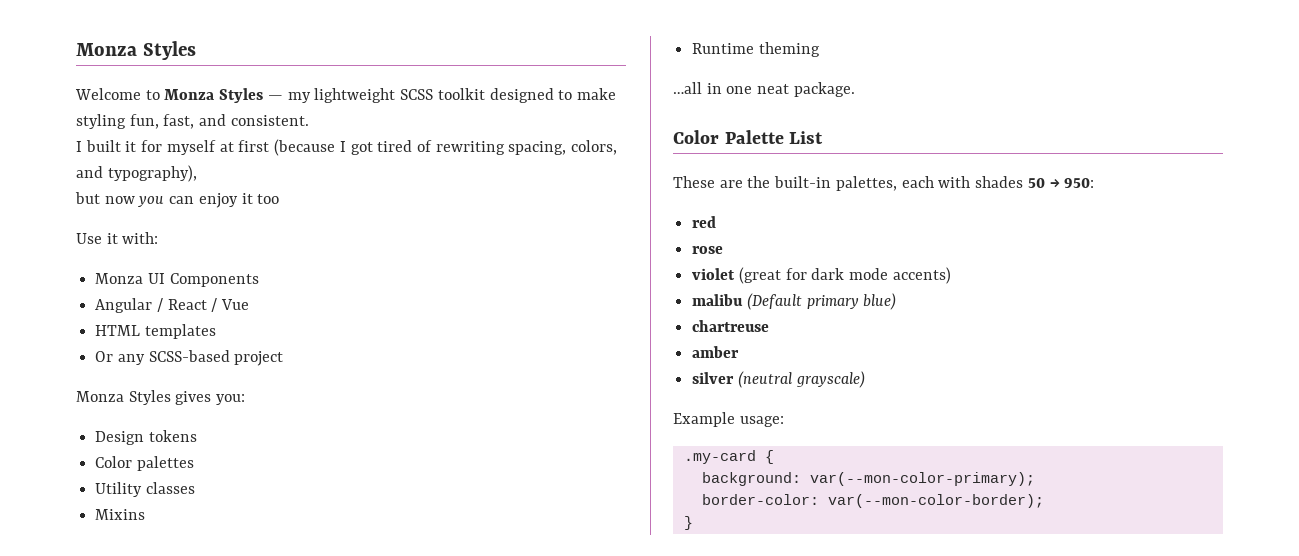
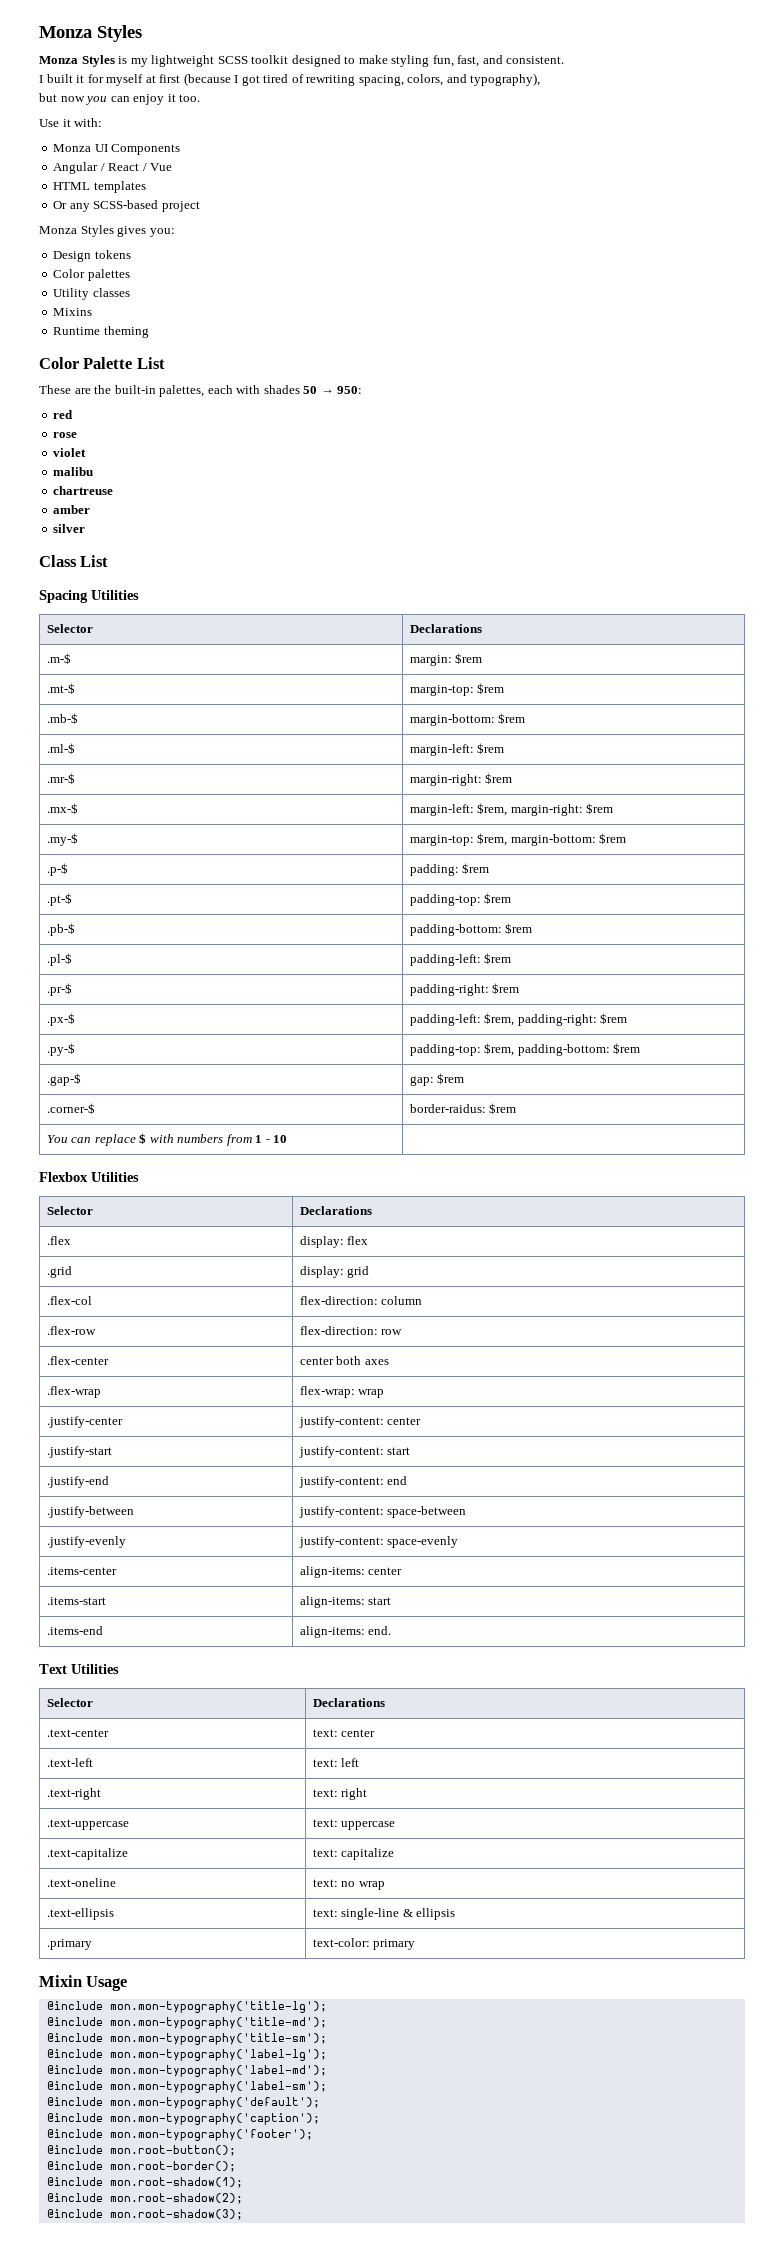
- Welcome to Monza Styles — my lightweight SCSS toolkit designed to make styling fun, fast, and consistent.
+ Monza Styles is my lightweight SCSS toolkit designed to make styling fun, fast, and consistent.
- but now you can enjoy it too
+ but now you can enjoy it too.
- …all in one neat package.
- violet (great for dark mode accents)
- malibu (Default primary blue)
+ violet
+ malibu
  chartreuse
  amber
- silver (neutral grayscale)
- Example usage:
- .my-card {
- background: var(--mon-color-primary);
- border-color: var(--mon-color-border);
- }
+ silver
+ Class List
+ Spacing Utilities
+ Selector | Declarations
+ .m-$ | margin: $rem
+ .mt-$ | margin-top: $rem
+ .mb-$ | margin-bottom: $rem
+ .ml-$ | margin-left: $rem
+ .mr-$ | margin-right: $rem
+ .mx-$ | margin-left: $rem, margin-right: $rem
+ .my-$ | margin-top: $rem, margin-bottom: $rem
+ .p-$ | padding: $rem
+ .pt-$ | padding-top: $rem
+ .pb-$ | padding-bottom: $rem
+ .pl-$ | padding-left: $rem
+ .pr-$ | padding-right: $rem
+ .px-$ | padding-left: $rem, padding-right: $rem
+ .py-$ | padding-top: $rem, padding-bottom: $rem
+ .gap-$ | gap: $rem
+ .corner-$ | border-raidus: $rem
+ You can replace $ with numbers from 1 - 10 |
+ Flexbox Utilities
+ Selector | Declarations
+ .flex | display: flex
+ .grid | display: grid
+ .flex-col | flex-direction: column
+ .flex-row | flex-direction: row
+ .flex-center | center both axes
+ .flex-wrap | flex-wrap: wrap
+ .justify-center | justify-content: center
+ .justify-start | justify-content: start
+ .justify-end | justify-content: end
+ .justify-between | justify-content: space-between
+ .justify-evenly | justify-content: space-evenly
+ .items-center | align-items: center
+ .items-start | align-items: start
+ .items-end | align-items: end.
+ Text Utilities
+ Selector | Declarations
+ .text-center | text: center
+ .text-left | text: left
+ .text-right | text: right
+ .text-uppercase | text: uppercase
+ .text-capitalize | text: capitalize
+ .text-oneline | text: no wrap
+ .text-ellipsis | text: single-line & ellipsis
+ .primary | text-color: primary
+ Mixin Usage
+ @include mon.mon-typography('title-lg');
+ @include mon.mon-typography('title-md');
+ @include mon.mon-typography('title-sm');
+ @include mon.mon-typography('label-lg');
+ @include mon.mon-typography('label-md');
+ @include mon.mon-typography('label-sm');
+ @include mon.mon-typography('default');
+ @include mon.mon-typography('caption');
+ @include mon.mon-typography('footer');
+ @include mon.root-button();
+ @include mon.root-border();
+ @include mon.root-shadow(1);
+ @include mon.root-shadow(2);
+ @include mon.root-shadow(3);

